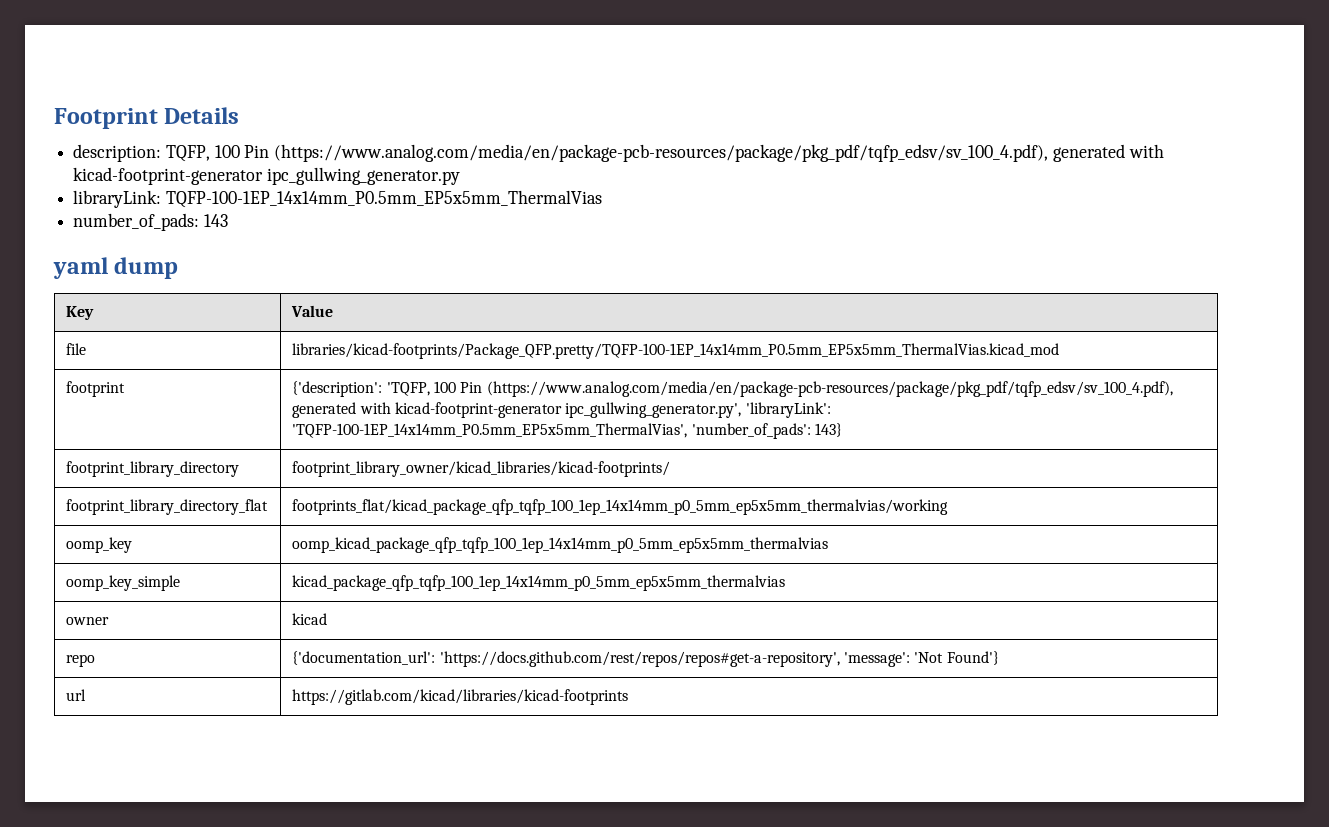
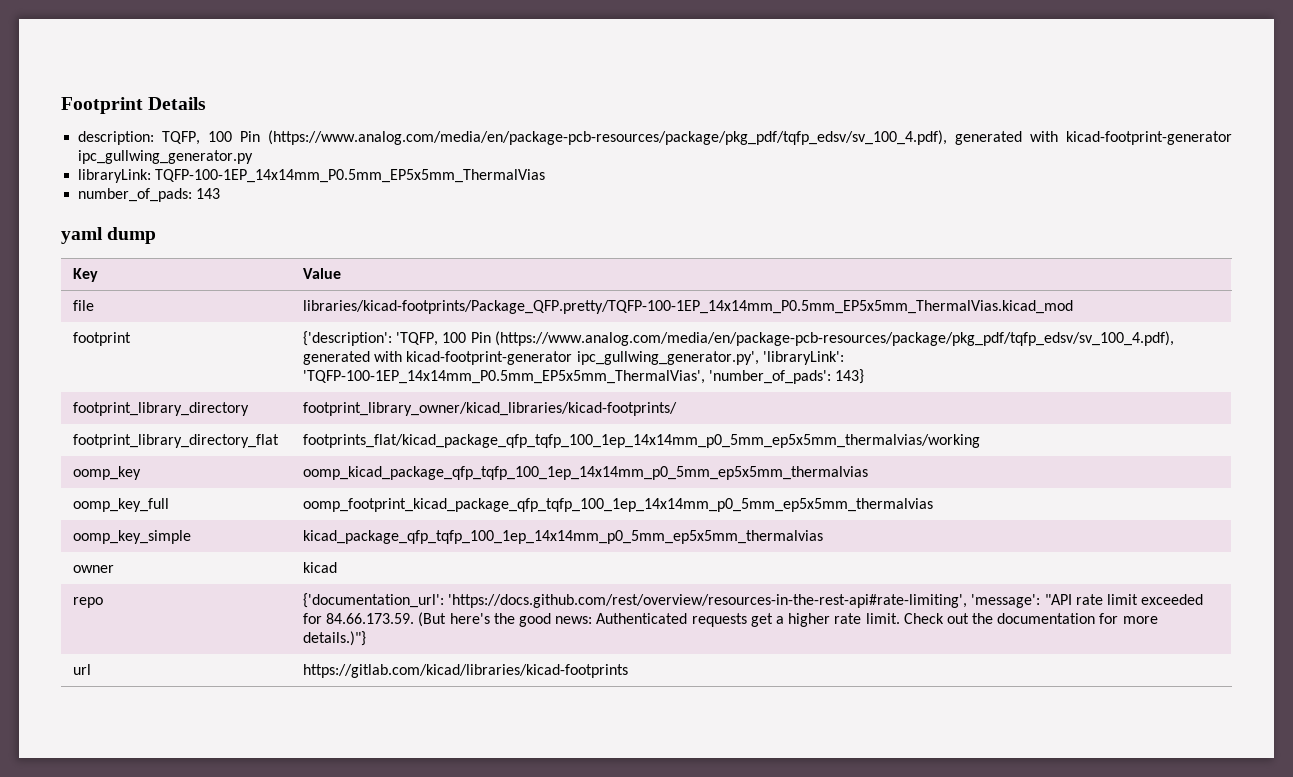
+ oomp_key_full | oomp_footprint_kicad_package_qfp_tqfp_100_1ep_14x14mm_p0_5mm_ep5x5mm_thermalvias
- repo | {'documentation_url': 'https://docs.github.com/rest/repos/repos#get-a-repository', 'message': 'Not Found'}
+ repo | {'documentation_url': 'https://docs.github.com/rest/overview/resources-in-the-rest-api#rate-limiting', 'message': "API rate limit exceeded for 84.66.173.59. (But here's the good news: Authenticated requests get a higher rate limit. Check out the documentation for more details.)"}

